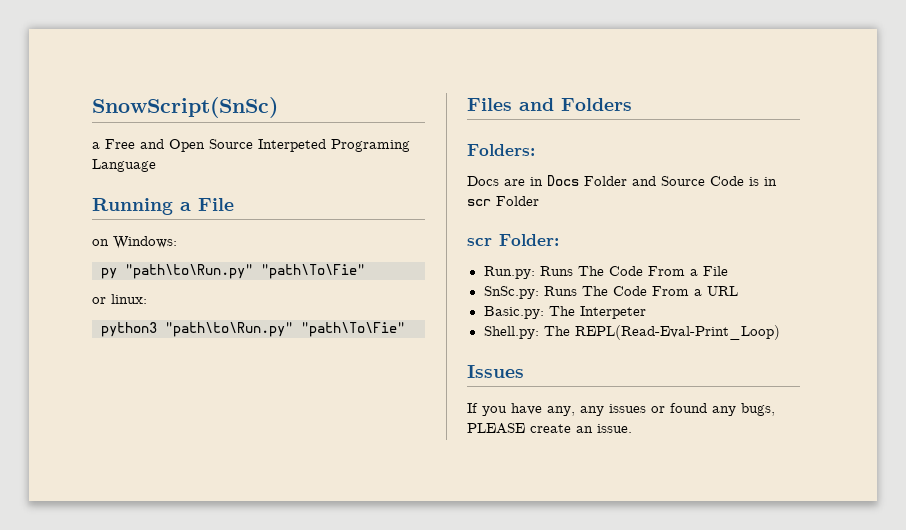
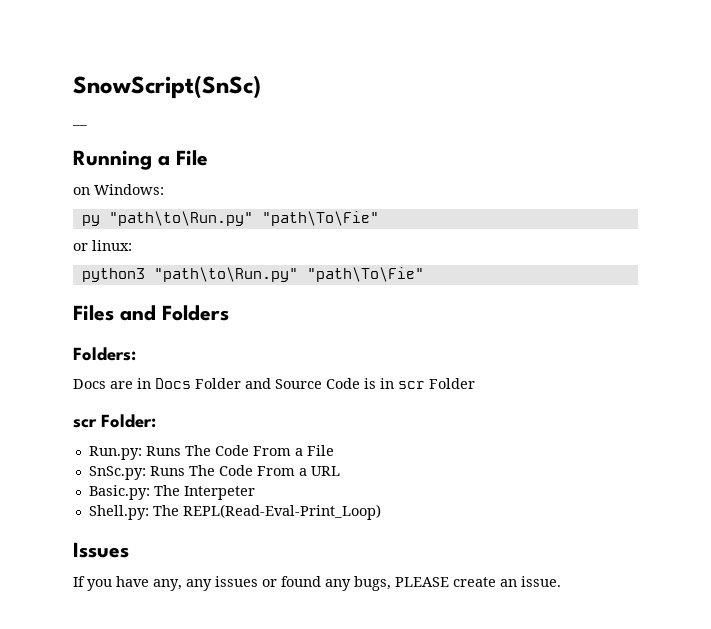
- a Free and Open Source Interpeted Programing Language
+ __

